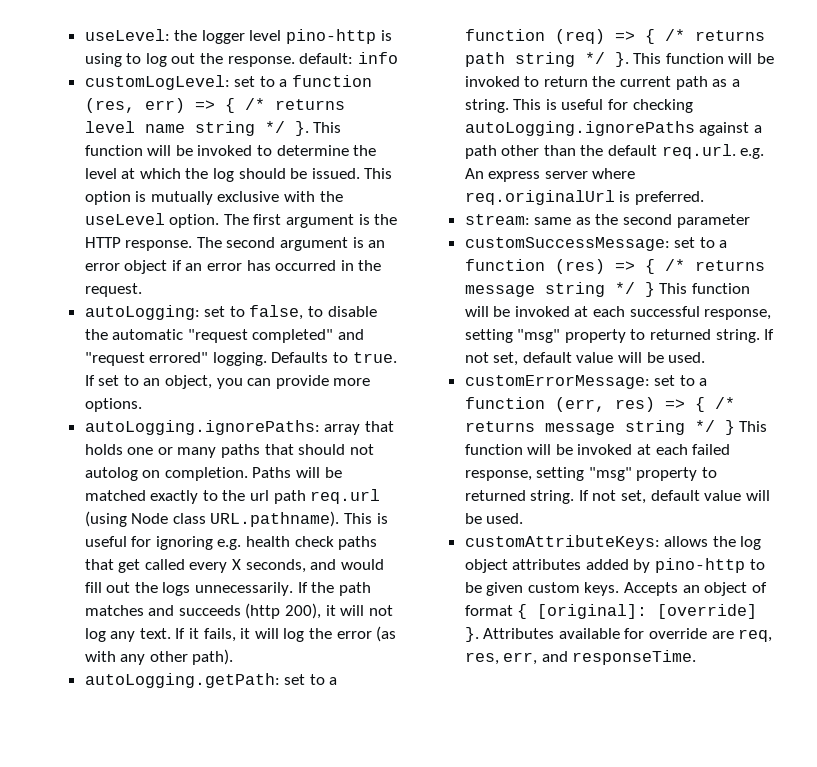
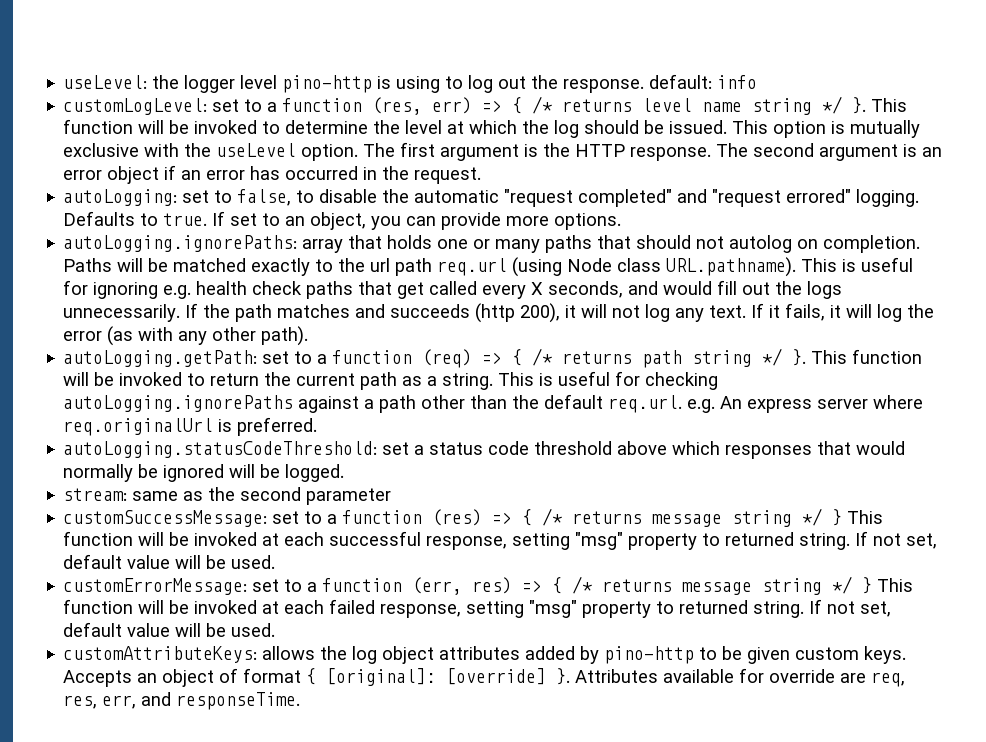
+ autoLogging.statusCodeThreshold: set a status code threshold above which responses that would normally be ignored will be logged.

